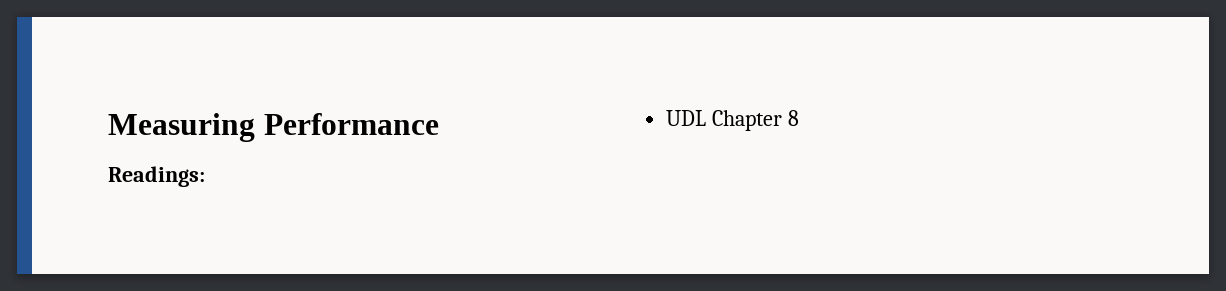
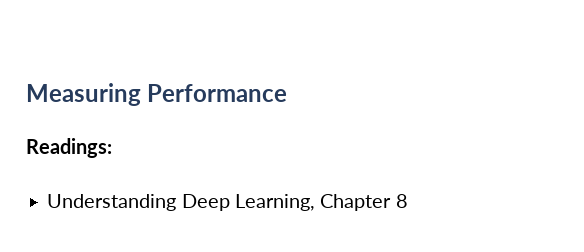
- UDL Chapter 8
+ Understanding Deep Learning, Chapter 8

